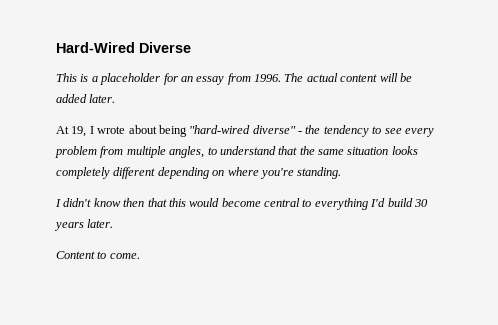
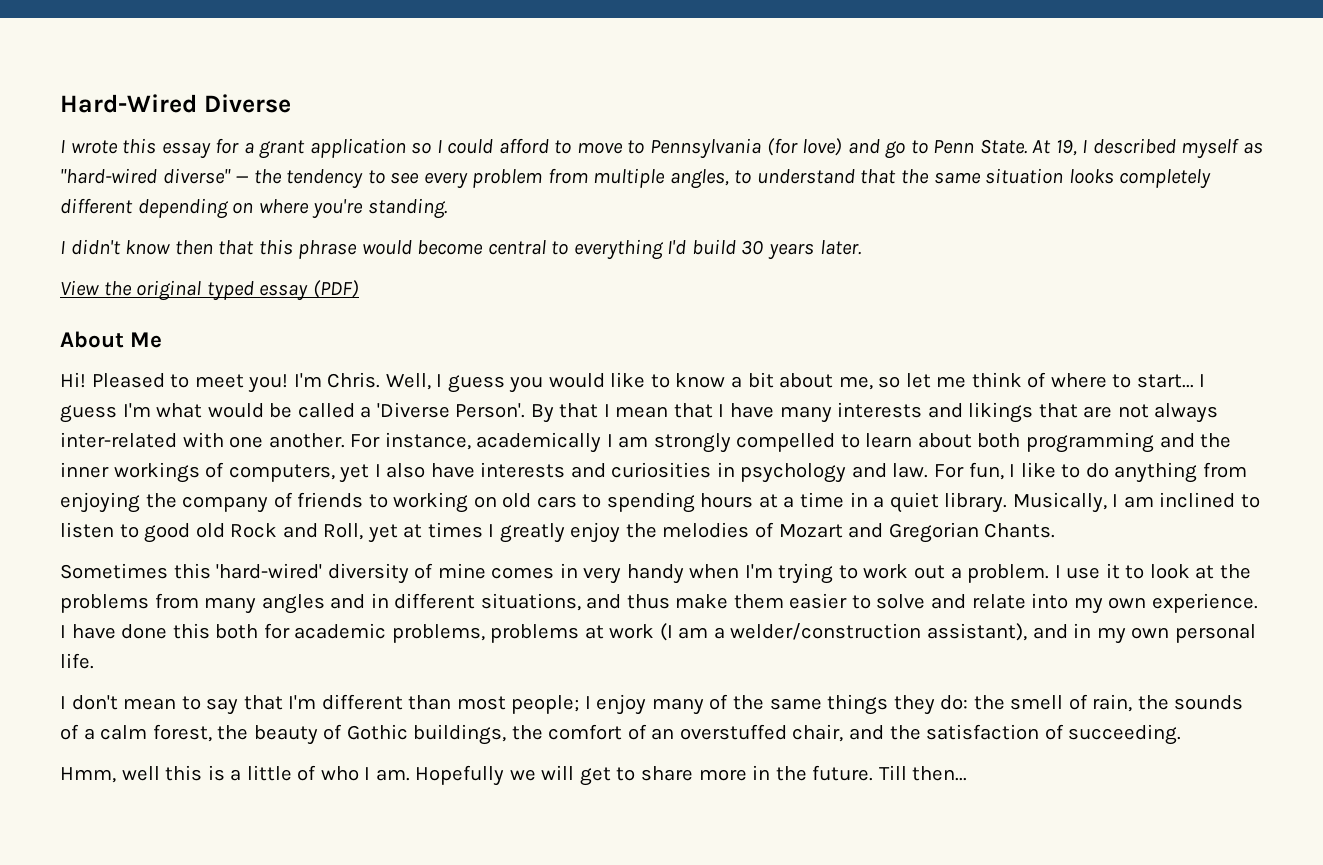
- This is a placeholder for an essay from 1996. The actual content will be added later.
- At 19, I wrote about being "hard-wired diverse" - the tendency to see every problem from multiple angles, to understand that the same situation looks completely different depending on where you're standing.
+ I wrote this essay for a grant application so I could afford to move to Pennsylvania (for love) and go to Penn State. At 19, I described myself as "hard-wired diverse" — the tendency to see every problem from multiple angles, to understand that the same situation looks completely different depending on where you're standing.
- I didn't know then that this would become central to everything I'd build 30 years later.
+ I didn't know then that this phrase would become central to everything I'd build 30 years later.
- Content to come.
+ View the original typed essay (PDF)
+ About Me
+ Hi! Pleased to meet you! I'm Chris. Well, I guess you would like to know a bit about me, so let me think of where to start... I guess I'm what would be called a 'Diverse Person'. By that I mean that I have many interests and likings that are not always inter-related with one another. For instance, academically I am strongly compelled to learn about both programming and the inner workings of computers, yet I also have interests and curiosities in psychology and law. For fun, I like to do anything from enjoying the company of friends to working on old cars to spending hours at a time in a quiet library. Musically, I am inclined to listen to good old Rock and Roll, yet at times I greatly enjoy the melodies of Mozart and Gregorian Chants.
+ Sometimes this 'hard-wired' diversity of mine comes in very handy when I'm trying to work out a problem. I use it to look at the problems from many angles and in different situations, and thus make them easier to solve and relate into my own experience. I have done this both for academic problems, problems at work (I am a welder/construction assistant), and in my own personal life.
+ I don't mean to say that I'm different than most people; I enjoy many of the same things they do: the smell of rain, the sounds of a calm forest, the beauty of Gothic buildings, the comfort of an overstuffed chair, and the satisfaction of succeeding.
+ Hmm, well this is a little of who I am. Hopefully we will get to share more in the future. Till then...

